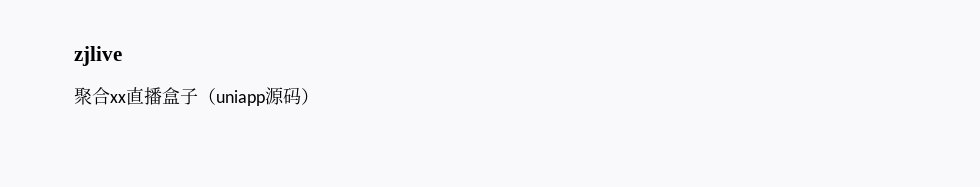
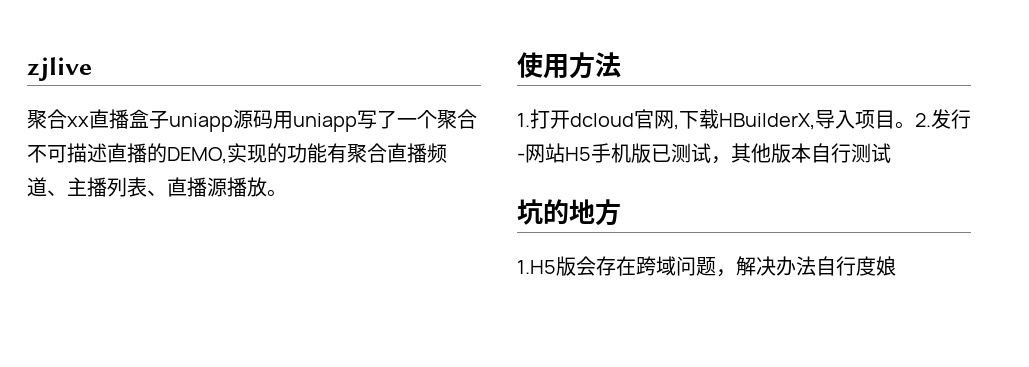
- 聚合xx直播盒子（uniapp源码）
+ 聚合xx直播盒子uniapp源码用uniapp写了一个聚合不可描述直播的DEMO,实现的功能有聚合直播频道、主播列表、直播源播放。
+ 使用方法
+ 1.打开dcloud官网,下载HBuilderX,导入项目。2.发行-网站H5手机版已测试，其他版本自行测试
+ 坑的地方
+ 1.H5版会存在跨域问题，解决办法自行度娘

